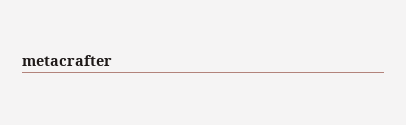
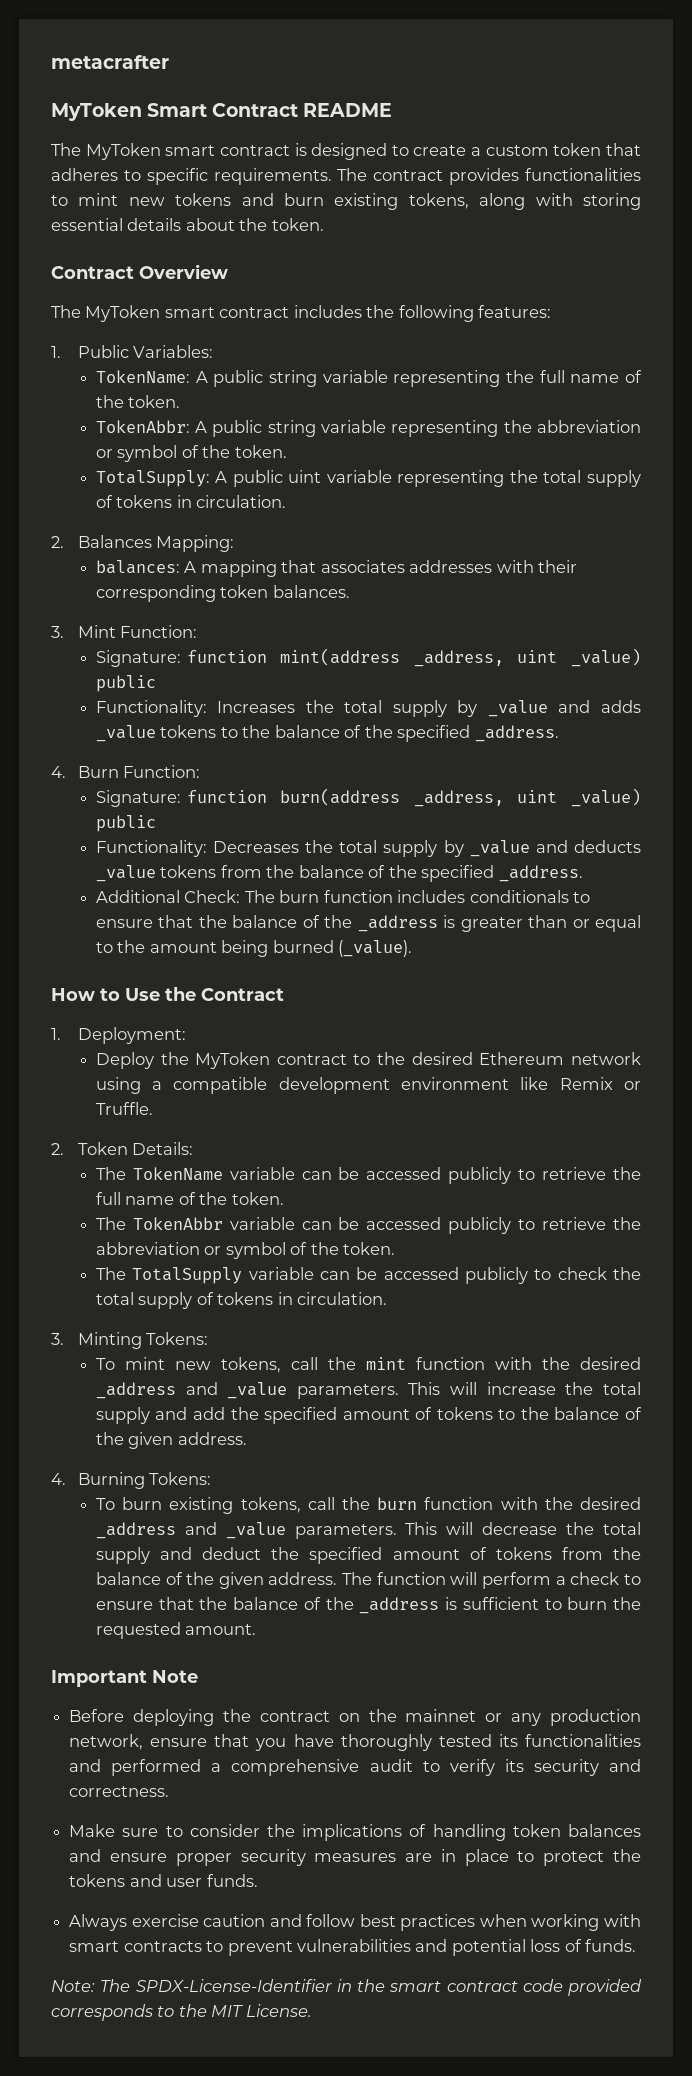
+ MyToken Smart Contract README
+ The MyToken smart contract is designed to create a custom token that adheres to specific requirements. The contract provides functionalities to mint new tokens and burn existing tokens, along with storing essential details about the token.
+ Contract Overview
+ The MyToken smart contract includes the following features:
+ 1. Public Variables:
+ TokenName: A public string variable representing the full name of the token.
+ TokenAbbr: A public string variable representing the abbreviation or symbol of the token.
+ TotalSupply: A public uint variable representing the total supply of tokens in circulation.
+ 2. Balances Mapping:
+ balances: A mapping that associates addresses with their corresponding token balances.
+ 3. Mint Function:
+ Signature: function mint(address _address, uint _value) public
+ Functionality: Increases the total supply by _value and adds _value tokens to the balance of the specified _address.
+ 4. Burn Function:
+ Signature: function burn(address _address, uint _value) public
+ Functionality: Decreases the total supply by _value and deducts _value tokens from the balance of the specified _address.
+ Additional Check: The burn function includes conditionals to ensure that the balance of the _address is greater than or equal to the amount being burned (_value).
+ How to Use the Contract
+ 1. Deployment:
+ Deploy the MyToken contract to the desired Ethereum network using a compatible development environment like Remix or Truffle.
+ 2. Token Details:
+ The TokenName variable can be accessed publicly to retrieve the full name of the token.
+ The TokenAbbr variable can be accessed publicly to retrieve the abbreviation or symbol of the token.
+ The TotalSupply variable can be accessed publicly to check the total supply of tokens in circulation.
+ 3. Minting Tokens:
+ To mint new tokens, call the mint function with the desired _address and _value parameters. This will increase the total supply and add the specified amount of tokens to the balance of the given address.
+ 4. Burning Tokens:
+ To burn existing tokens, call the burn function with the desired _address and _value parameters. This will decrease the total supply and deduct the specified amount of tokens from the balance of the given address. The function will perform a check to ensure that the balance of the _address is sufficient to burn the requested amount.
+ Important Note
+ Before deploying the contract on the mainnet or any production network, ensure that you have thoroughly tested its functionalities and performed a comprehensive audit to verify its security and correctness.
+ Make sure to consider the implications of handling token balances and ensure proper security measures are in place to protect the tokens and user funds.
+ Always exercise caution and follow best practices when working with smart contracts to prevent vulnerabilities and potential loss of funds.
+ Note: The SPDX-License-Identifier in the smart contract code provided corresponds to the MIT License.

